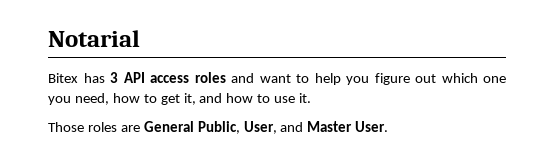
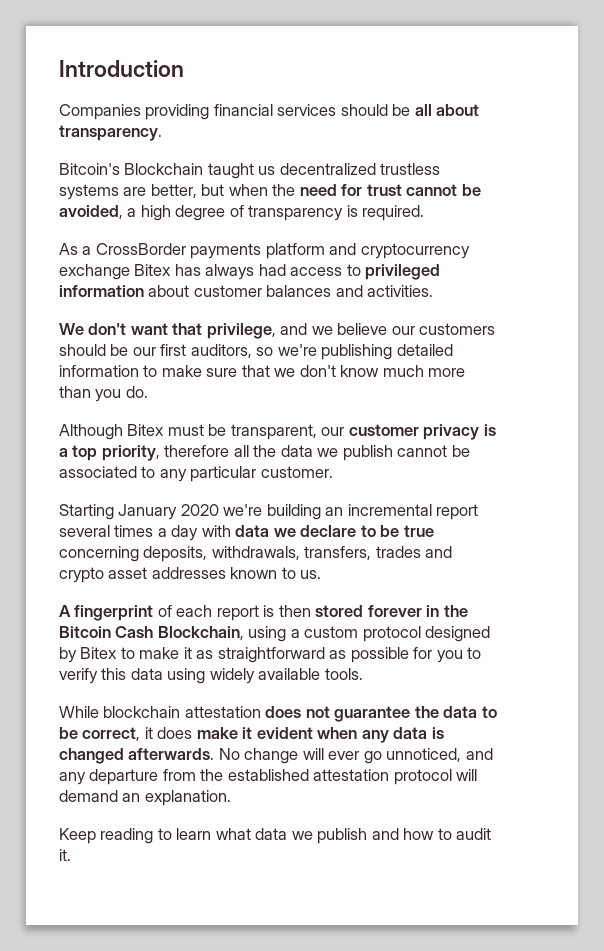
- Notarial
- Bitex has 3 API access roles and want to help you figure out which one you need, how to get it, and how to use it.
+ Introduction
+ Companies providing financial services should be all about transparency.
+ Bitcoin's Blockchain taught us decentralized trustless systems are better, but when the need for trust cannot be avoided, a high degree of transparency is required.
+ As a CrossBorder payments platform and cryptocurrency exchange Bitex has always had access to privileged information about customer balances and activities.
+ We don't want that privilege, and we believe our customers should be our first auditors, so we're publishing detailed information to make sure that we don't know much more than you do.
+ Although Bitex must be transparent, our customer privacy is a top priority, therefore all the data we publish cannot be associated to any particular customer.
+ Starting January 2020 we're building an incremental report several times a day with data we declare to be true concerning deposits, withdrawals, transfers, trades and crypto asset addresses known to us.
+ A fingerprint of each report is then stored forever in the Bitcoin Cash Blockchain, using a custom protocol designed by Bitex to make it as straightforward as possible for you to verify this data using widely available tools.
+ While blockchain attestation does not guarantee the data to be correct, it does make it evident when any data is changed afterwards. No change will ever go unnoticed, and any departure from the established attestation protocol will demand an explanation.
+ Keep reading to learn what data we publish and how to audit it.
- Those roles are General Public, User, and Master User.

